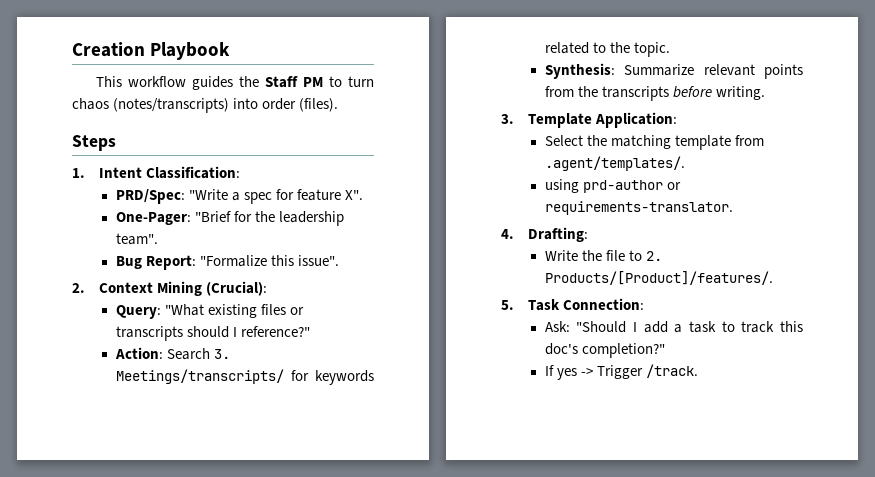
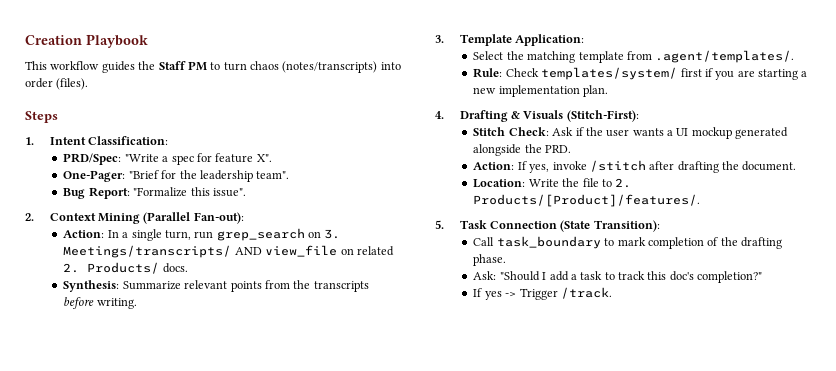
- 2. Context Mining (Crucial):
- Query: "What existing files or transcripts should I reference?"
- Action: Search 3. Meetings/transcripts/ for keywords related to the topic.
+ 2. Context Mining (Parallel Fan-out):
+ Action: In a single turn, run grep_search on 3. Meetings/transcripts/ AND view_file on related 2. Products/ docs.
- using prd-author or requirements-translator.
- 4. Drafting:
- Write the file to 2. Products/[Product]/features/.
+ Rule: Check templates/system/ first if you are starting a new implementation plan.
+ 4. Drafting & Visuals (Stitch-First):
+ Stitch Check: Ask if the user wants a UI mockup generated alongside the PRD.
+ Action: If yes, invoke /stitch after drafting the document.
+ Location: Write the file to 2. Products/[Product]/features/.
- 5. Task Connection:
+ 5. Task Connection (State Transition):
+ Call task_boundary to mark completion of the drafting phase.

